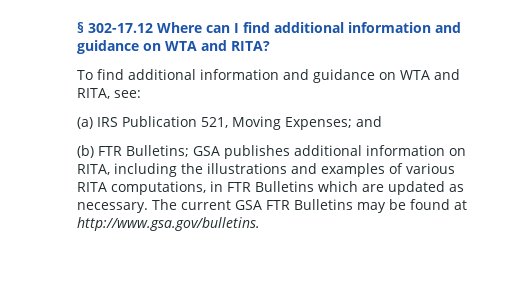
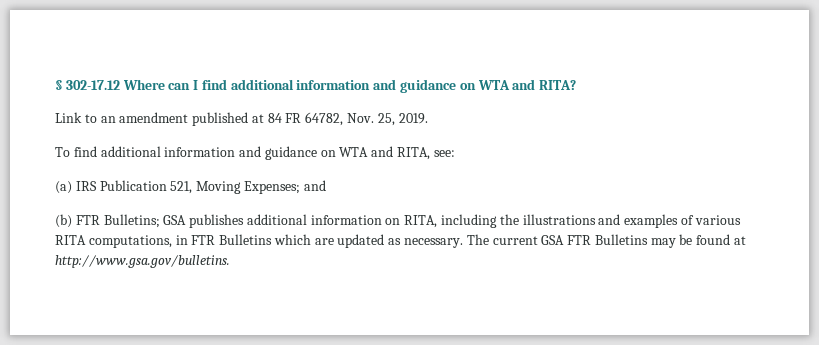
+ Link to an amendment published at 84 FR 64782, Nov. 25, 2019.

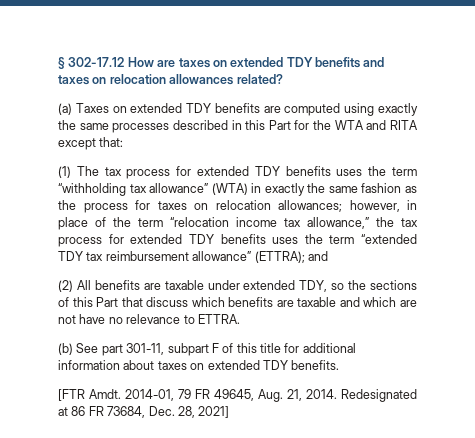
- § 302-17.12 Where can I find additional information and guidance on WTA and RITA?
- Link to an amendment published at 84 FR 64782, Nov. 25, 2019.
- To find additional information and guidance on WTA and RITA, see:
- (a) IRS Publication 521, Moving Expenses; and
- (b) FTR Bulletins; GSA publishes additional information on RITA, including the illustrations and examples of various RITA computations, in FTR Bulletins which are updated as necessary. The current GSA FTR Bulletins may be found at http://www.gsa.gov/bulletins.
+ § 302-17.12 How are taxes on extended TDY benefits and taxes on relocation allowances related?
+ (a) Taxes on extended TDY benefits are computed using exactly the same processes described in this Part for the WTA and RITA except that:
+ (1) The tax process for extended TDY benefits uses the term “withholding tax allowance” (WTA) in exactly the same fashion as the process for taxes on relocation allowances; however, in place of the term “relocation income tax allowance,” the tax process for extended TDY benefits uses the term “extended TDY tax reimbursement allowance” (ETTRA); and
+ (2) All benefits are taxable under extended TDY, so the sections of this Part that discuss which benefits are taxable and which are not have no relevance to ETTRA.
+ (b) See part 301-11, subpart F of this title for additional information about taxes on extended TDY benefits.
+ [FTR Amdt. 2014-01, 79 FR 49645, Aug. 21, 2014. Redesignated at 86 FR 73684, Dec. 28, 2021]

